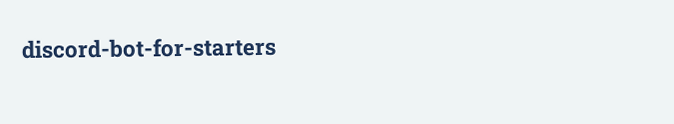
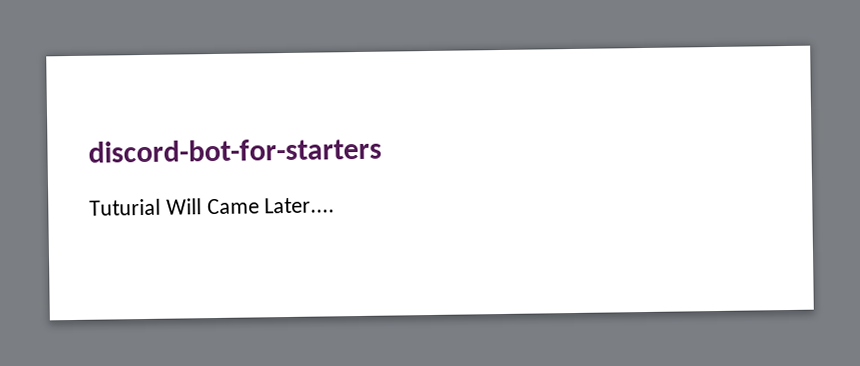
+ Tuturial Will Came Later....

